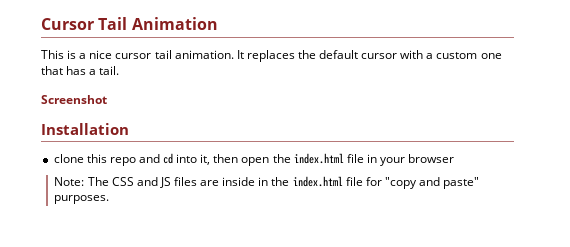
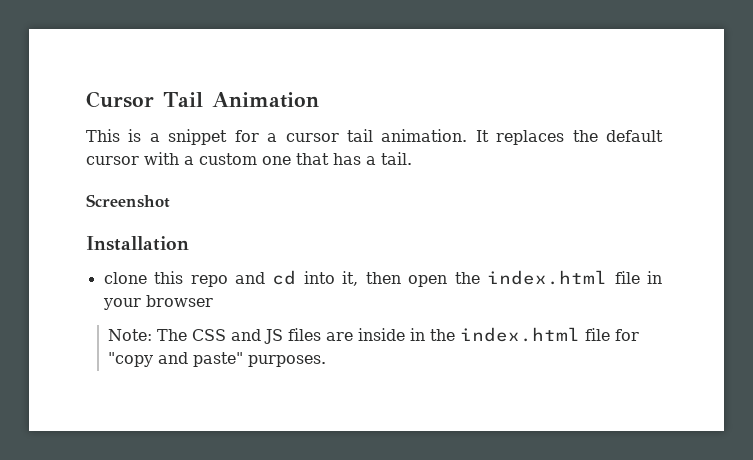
- This is a nice cursor tail animation.
+ This is a snippet for a cursor tail animation.

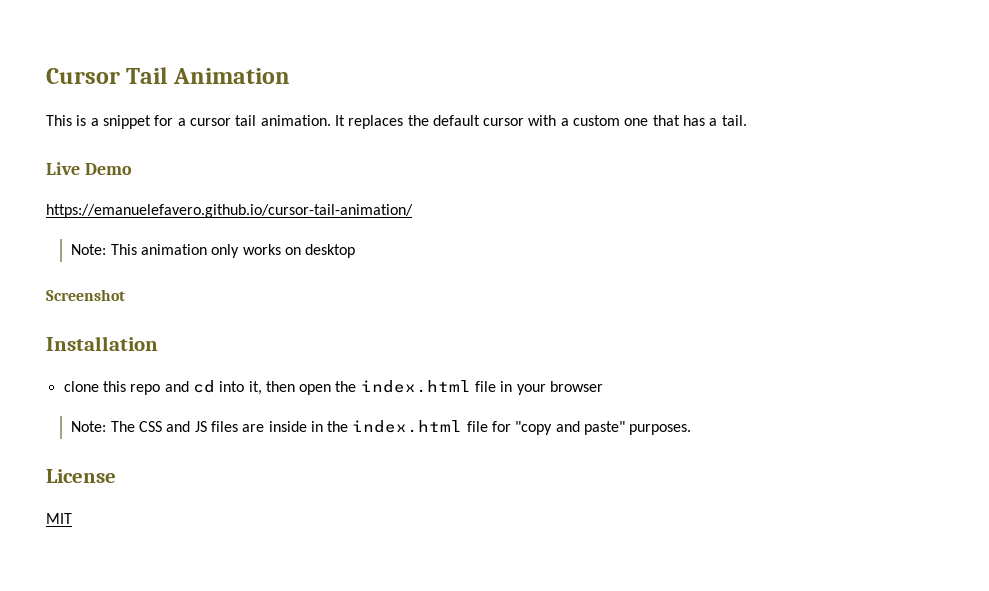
+ Live Demo
+ https://emanuelefavero.github.io/cursor-tail-animation/
+ Note: This animation only works on desktop
+ License
+ MIT

